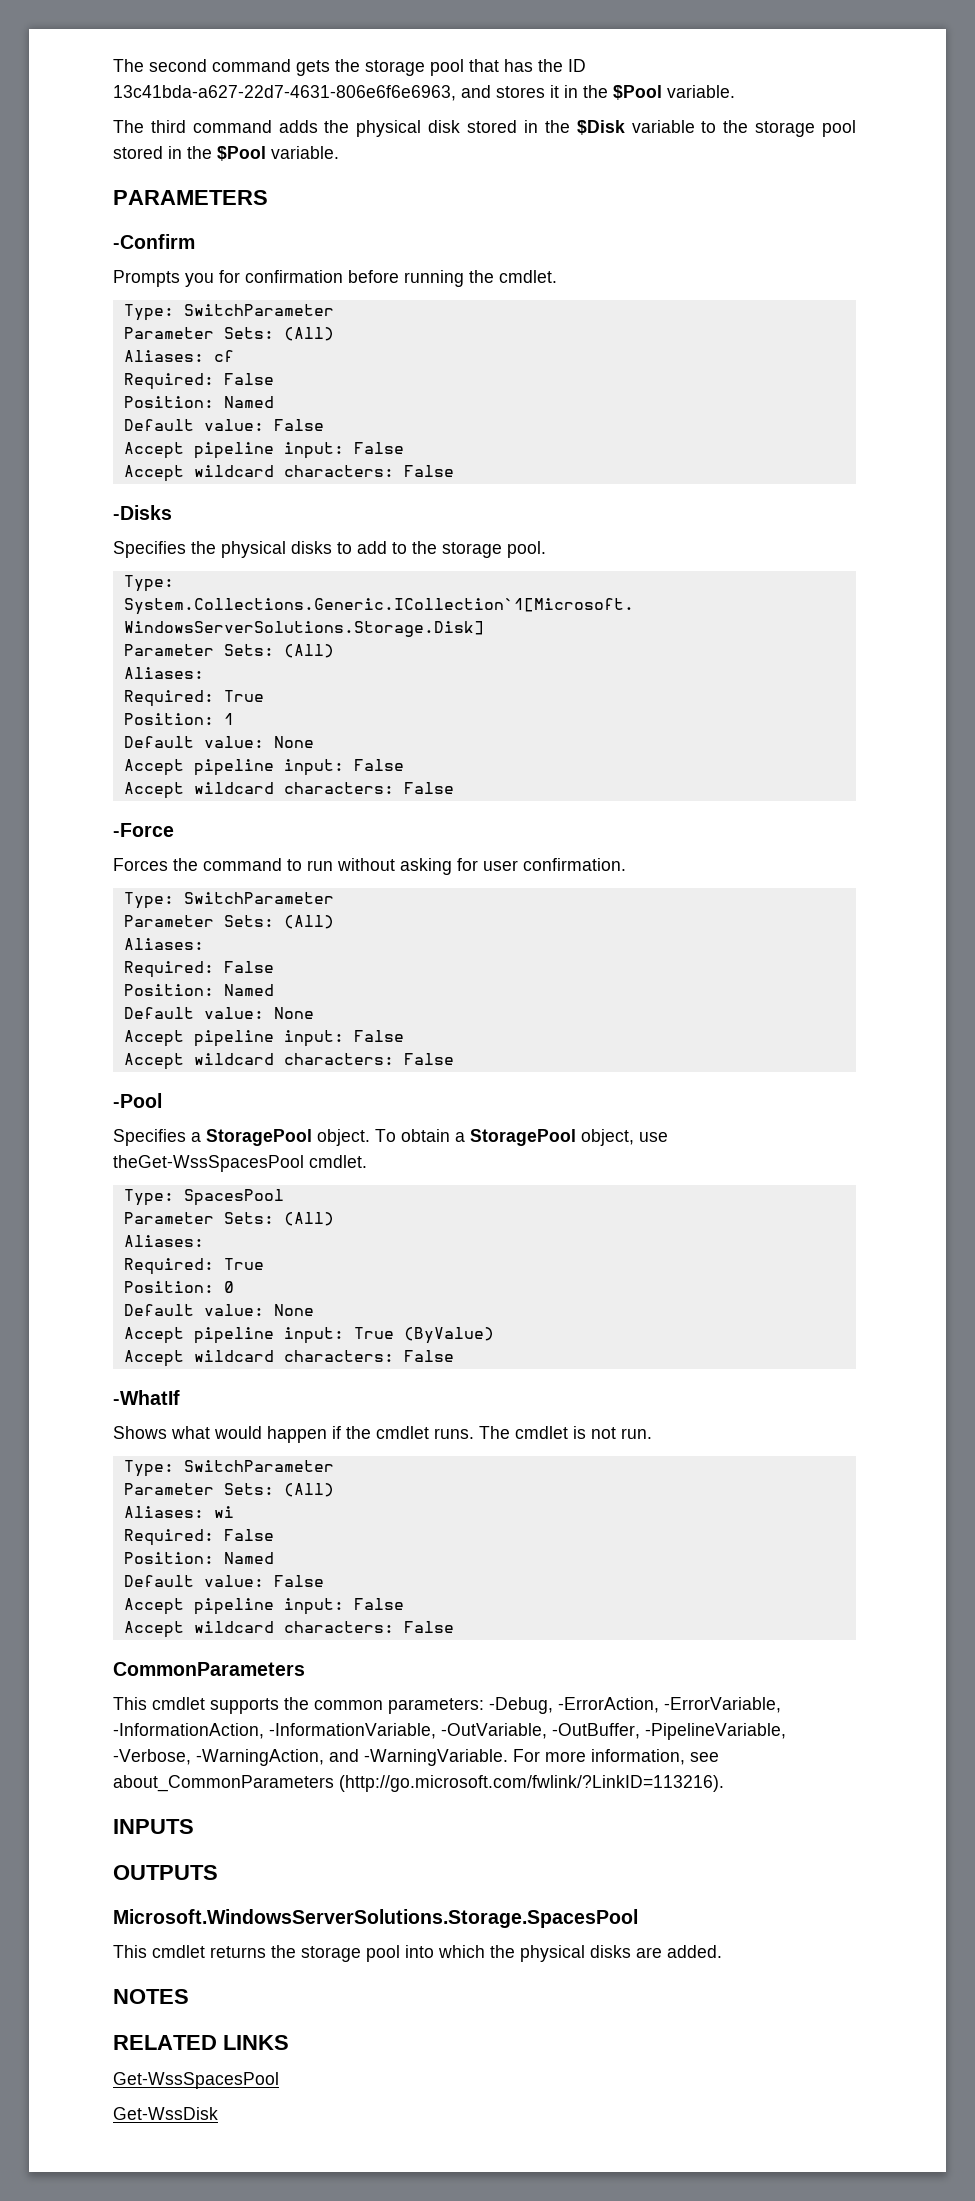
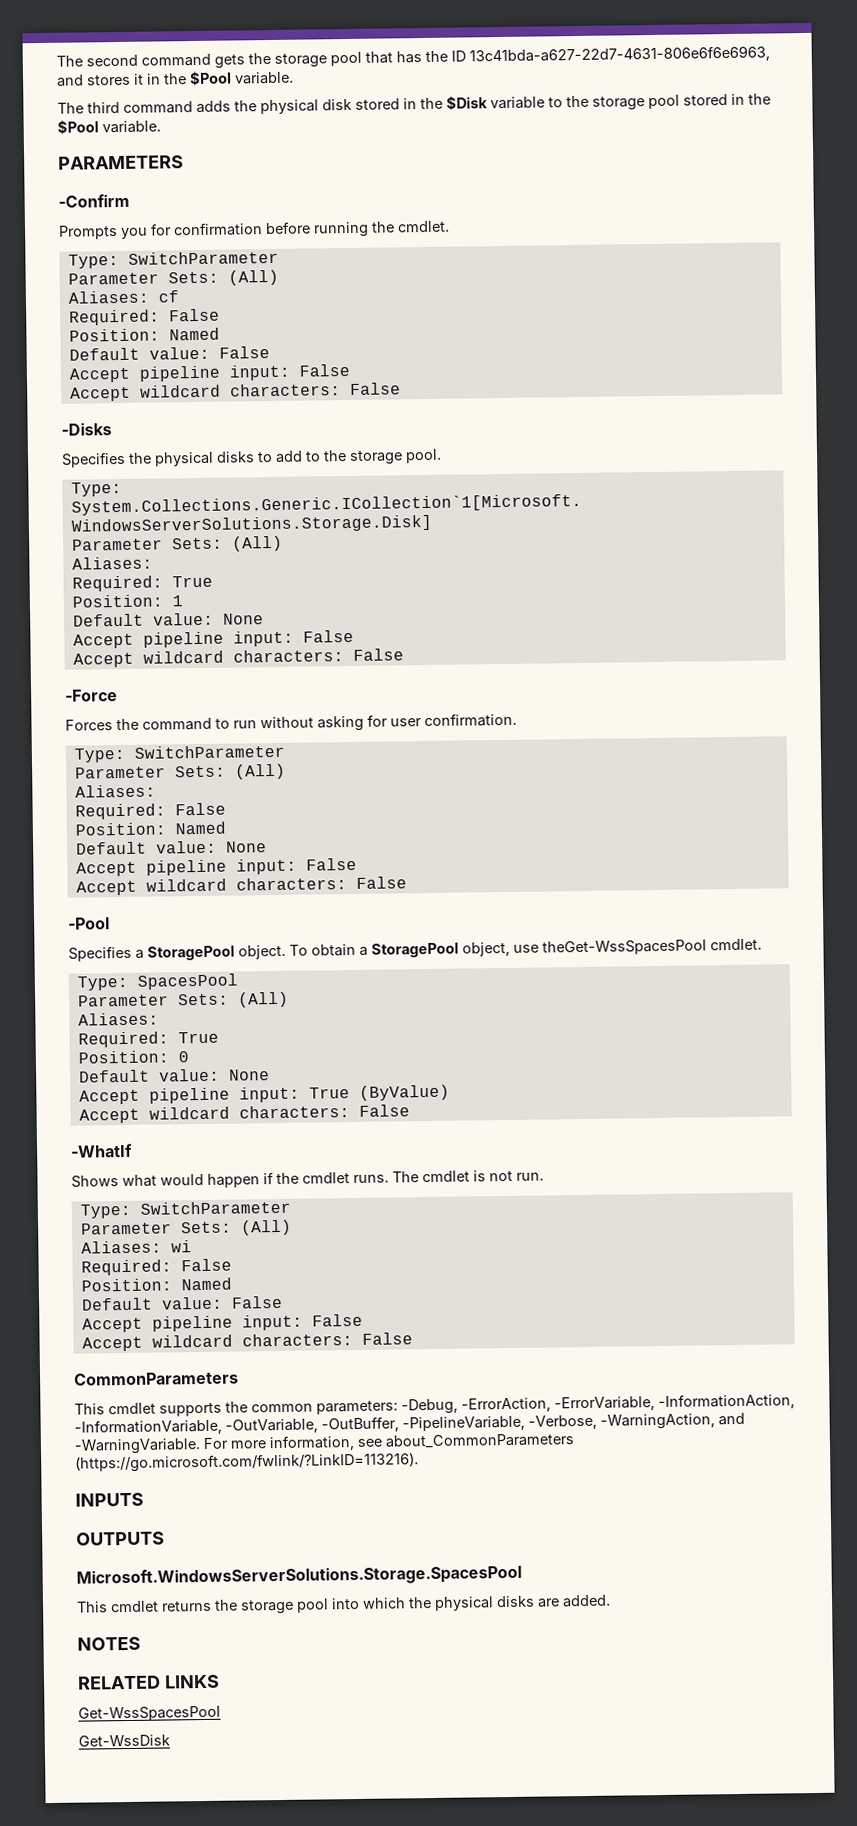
- For more information, see about_CommonParameters (http://go.microsoft.com/fwlink/?LinkID=113216).
+ For more information, see about_CommonParameters (https://go.microsoft.com/fwlink/?LinkID=113216).

